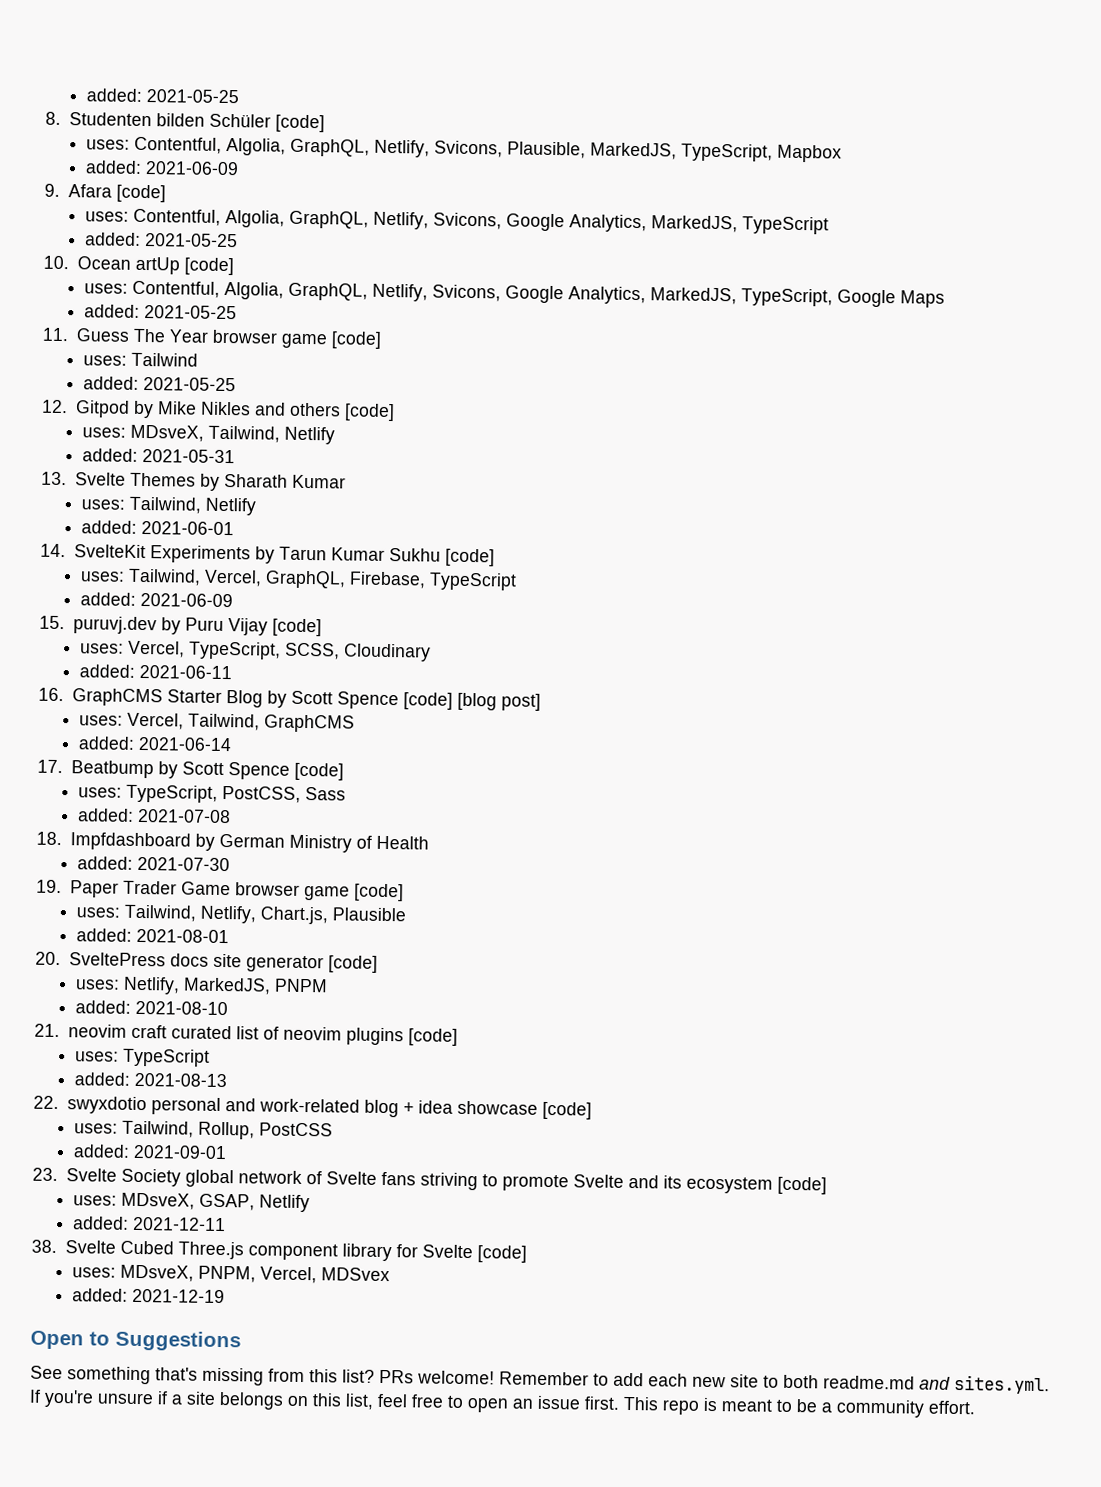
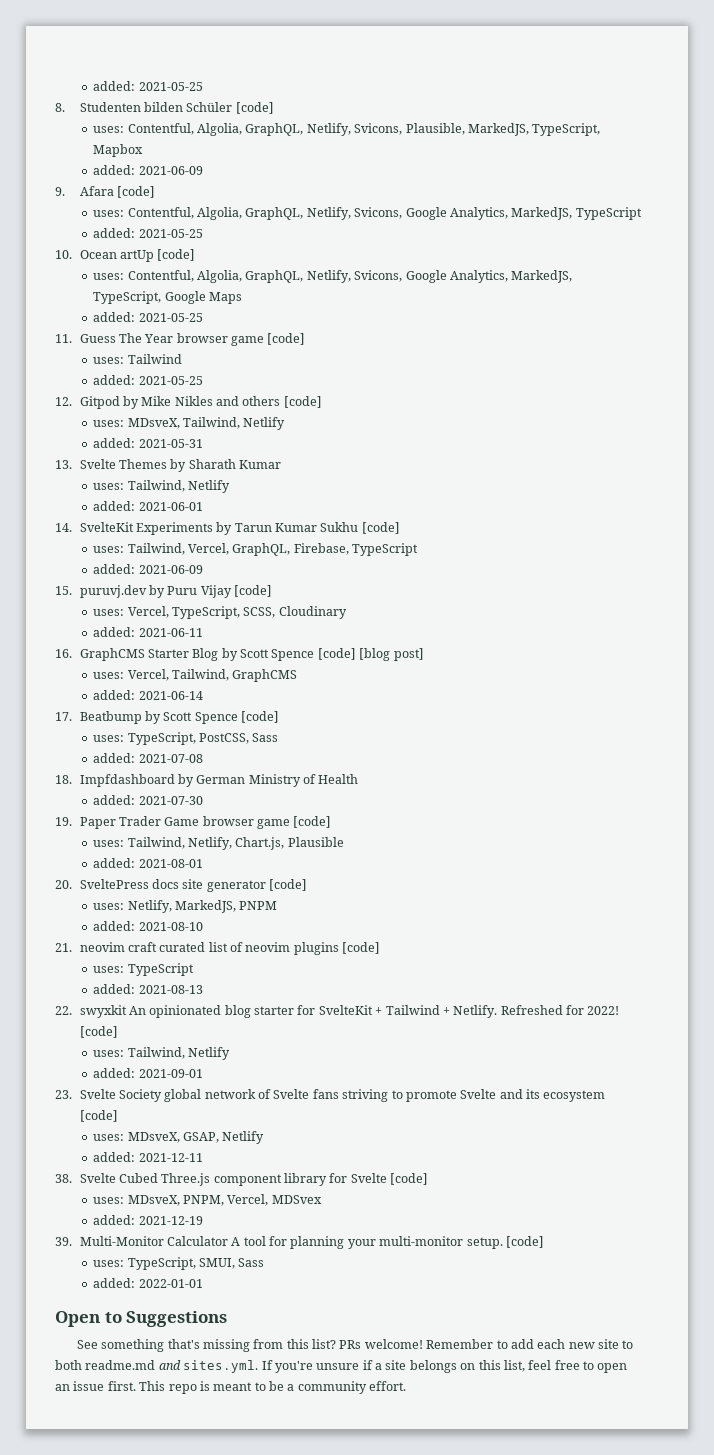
- 22. swyxdotio personal and work-related blog + idea showcase [code]
- uses: Tailwind, Rollup, PostCSS
+ 22. swyxkit An opinionated blog starter for SvelteKit + Tailwind + Netlify. Refreshed for 2022! [code]
+ uses: Tailwind, Netlify
+ 39. Multi-Monitor Calculator A tool for planning your multi-monitor setup. [code]
+ uses: TypeScript, SMUI, Sass
+ added: 2022-01-01

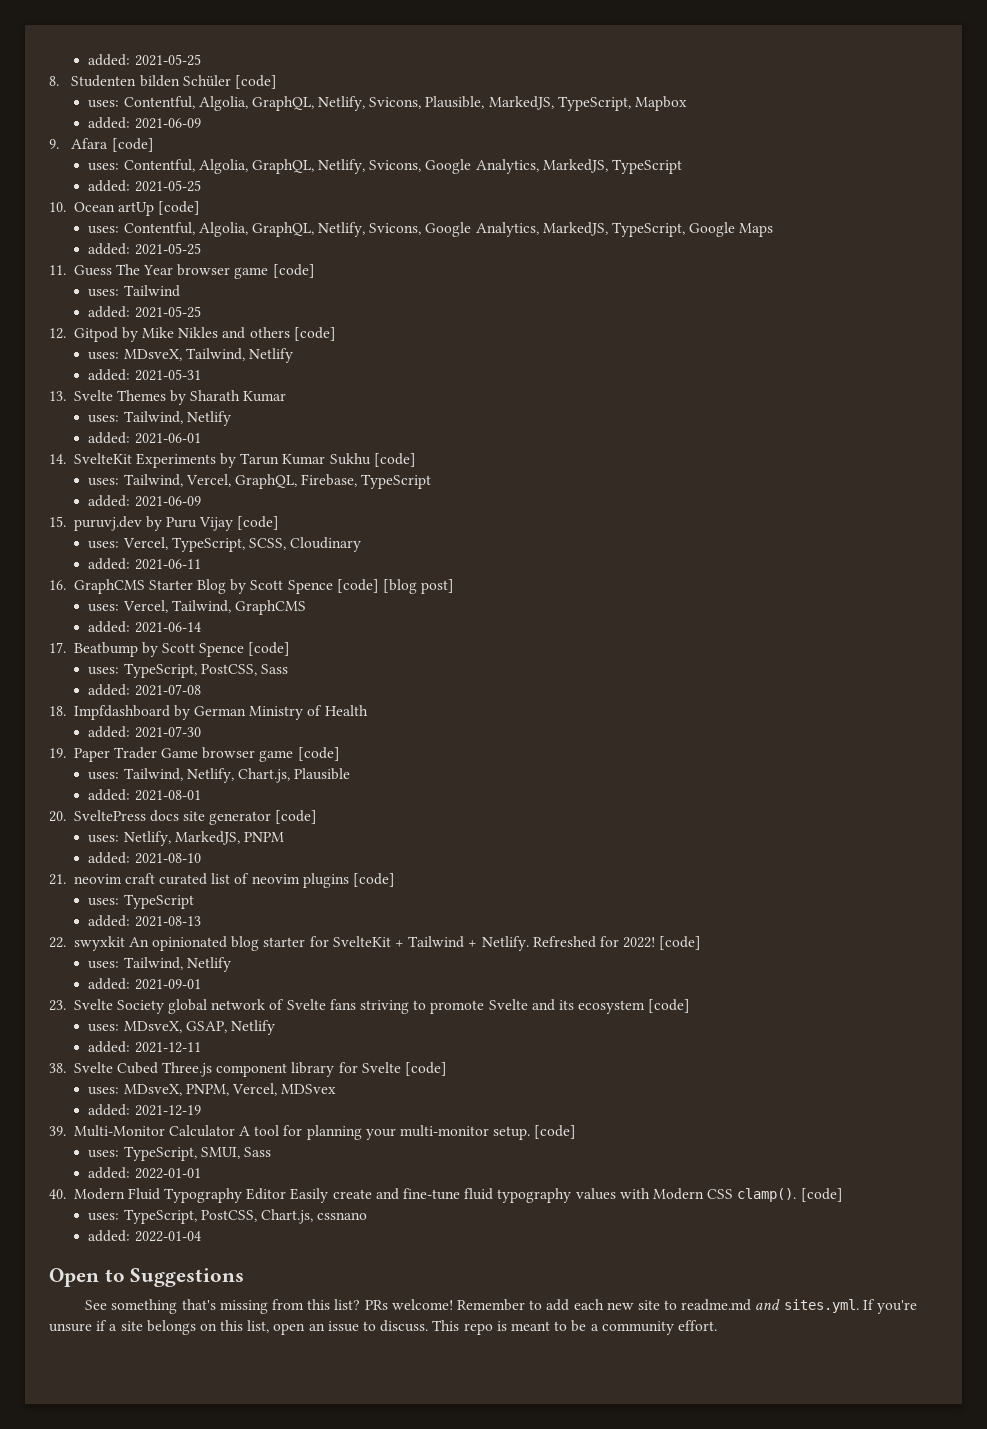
+ 40. Modern Fluid Typography Editor Easily create and fine-tune fluid typography values with Modern CSS clamp(). [code]
+ uses: TypeScript, PostCSS, Chart.js, cssnano
+ added: 2022-01-04
- Remember to add each new site to both readme.md and sites.yml. If you're unsure if a site belongs on this list, feel free to open an issue first.
+ Remember to add each new site to readme.md and sites.yml. If you're unsure if a site belongs on this list, open an issue to discuss.

